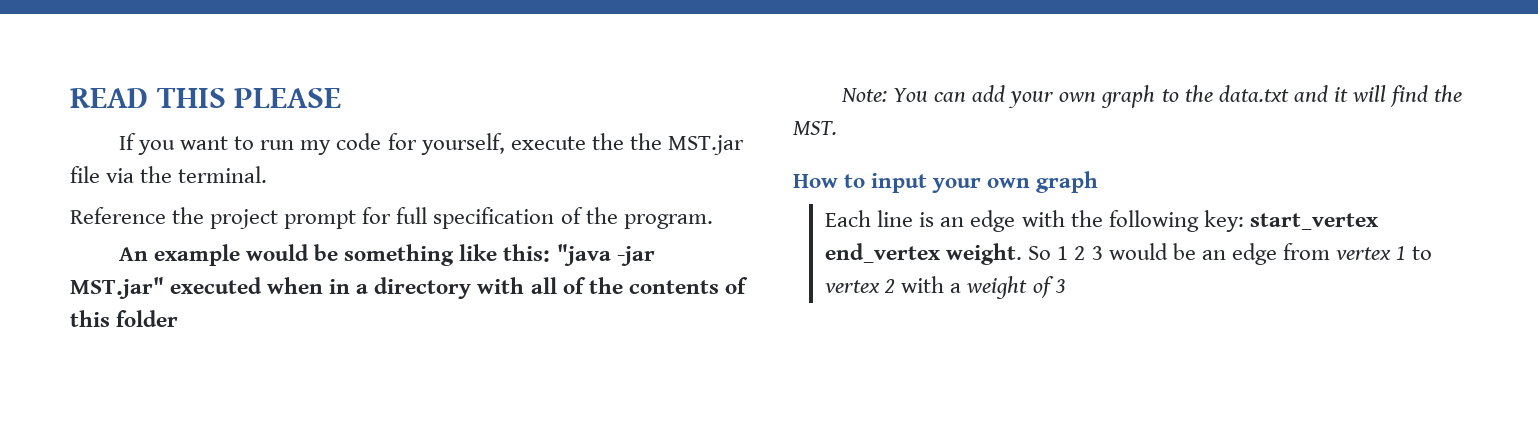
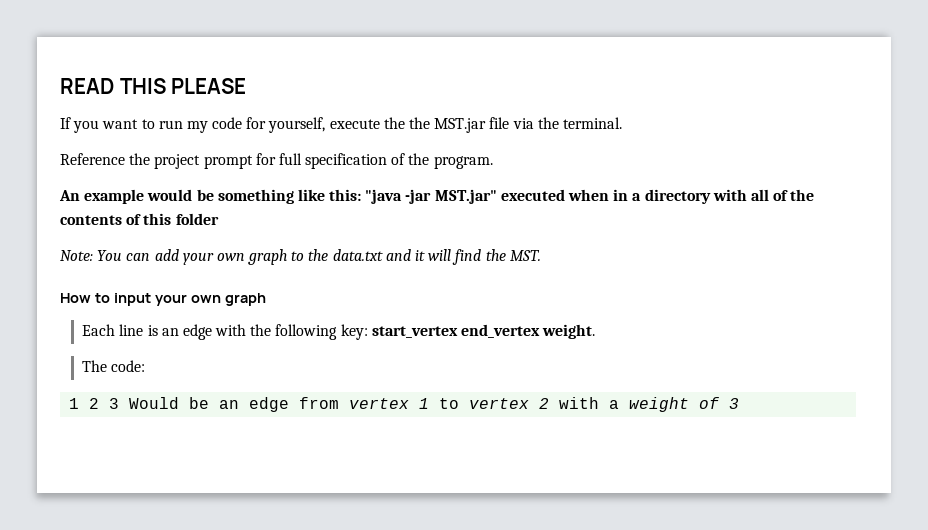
- Each line is an edge with the following key: start_vertex end_vertex weight. So 1 2 3 would be an edge from vertex 1 to vertex 2 with a weight of 3
+ Each line is an edge with the following key: start_vertex end_vertex weight.
+ The code:
+ 1 2 3 Would be an edge from vertex 1 to vertex 2 with a weight of 3

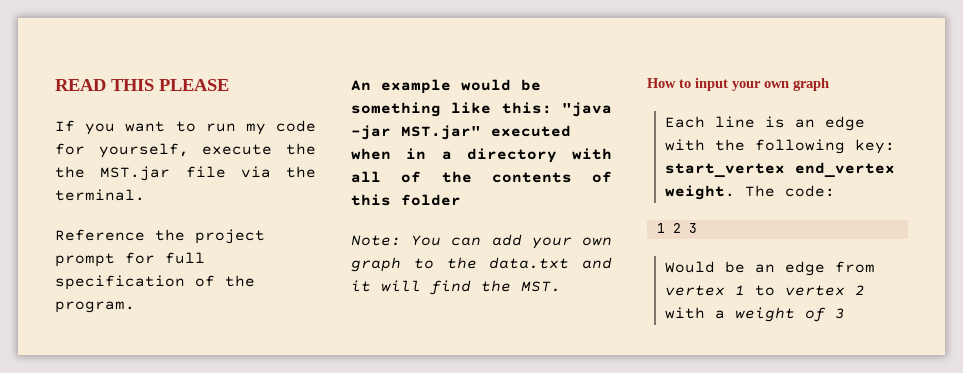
- Each line is an edge with the following key: start_vertex end_vertex weight.
- The code:
+ Each line is an edge with the following key: start_vertex end_vertex weight. The code:
- 1 2 3 Would be an edge from vertex 1 to vertex 2 with a weight of 3
+ 1 2 3
+ Would be an edge from vertex 1 to vertex 2 with a weight of 3

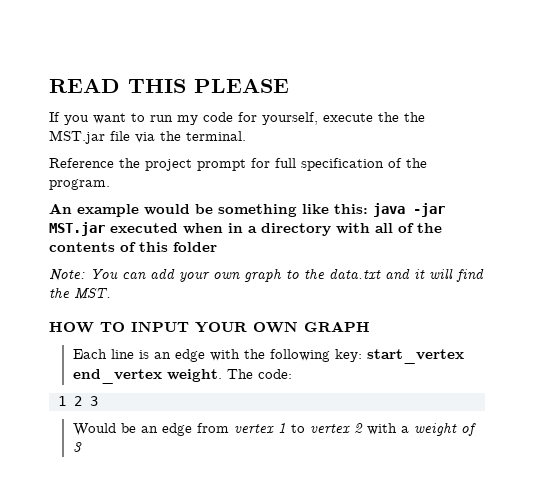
- An example would be something like this: "java -jar MST.jar" executed when in a directory with all of the contents of this folder
+ An example would be something like this: java -jar MST.jar executed when in a directory with all of the contents of this folder
- How to input your own graph
+ HOW TO INPUT YOUR OWN GRAPH

